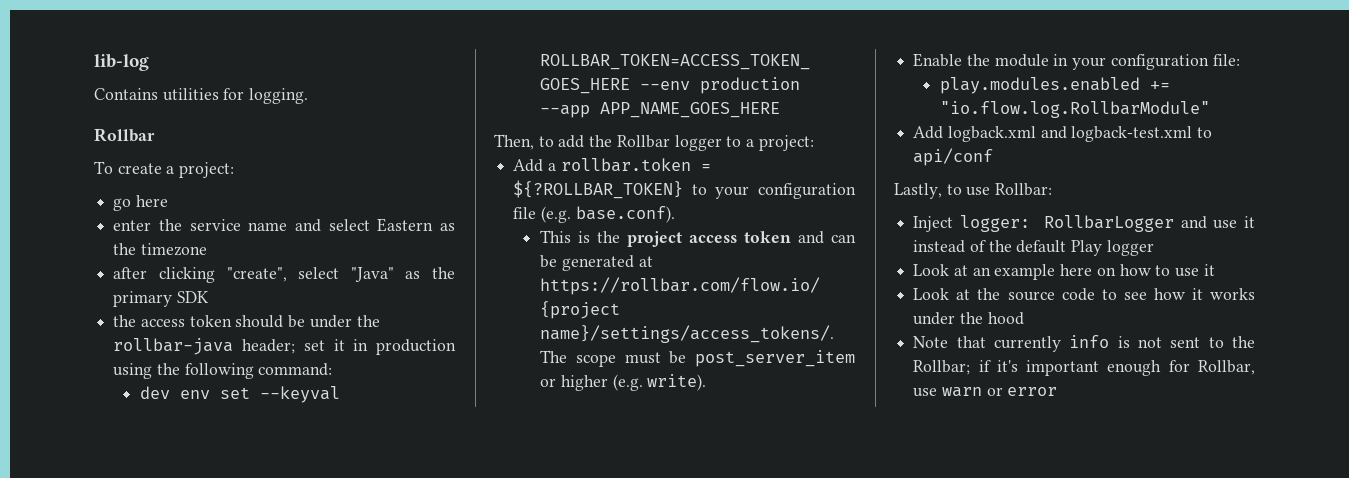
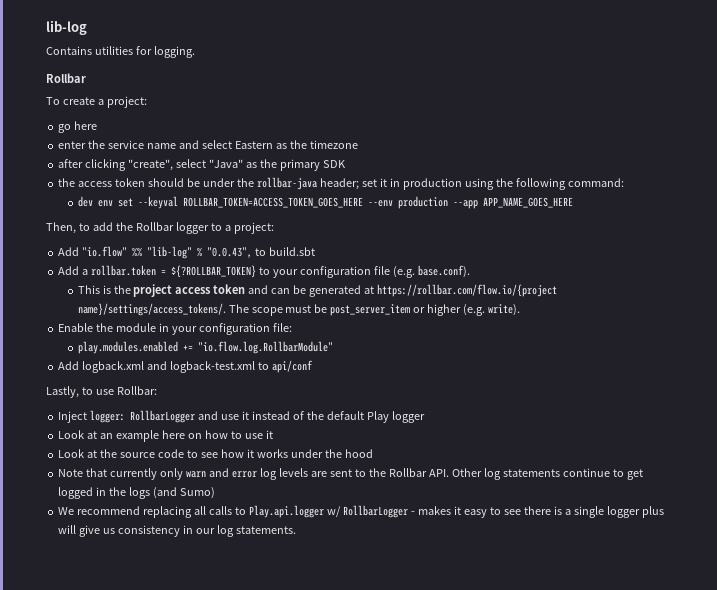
+ Add "io.flow" %% "lib-log" % "0.0.43", to build.sbt
- Note that currently info is not sent to the Rollbar; if it's important enough for Rollbar, use warn or error
+ Note that currently only warn and error log levels are sent to the Rollbar API. Other log statements continue to get logged in the logs (and Sumo)
+ We recommend replacing all calls to Play.api.logger w/ RollbarLogger - makes it easy to see there is a single logger plus will give us consistency in our log statements.

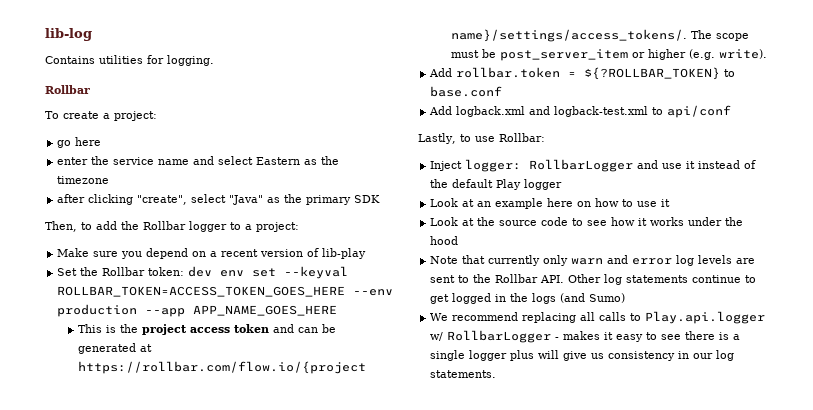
- the access token should be under the rollbar-java header; set it in production using the following command:
- dev env set --keyval ROLLBAR_TOKEN=ACCESS_TOKEN_GOES_HERE --env production --app APP_NAME_GOES_HERE
- Add "io.flow" %% "lib-log" % "0.0.43", to build.sbt
- Add a rollbar.token = ${?ROLLBAR_TOKEN} to your configuration file (e.g. base.conf).
+ Make sure you depend on a recent version of lib-play
+ Set the Rollbar token: dev env set --keyval ROLLBAR_TOKEN=ACCESS_TOKEN_GOES_HERE --env production --app APP_NAME_GOES_HERE
- Enable the module in your configuration file:
- play.modules.enabled += "io.flow.log.RollbarModule"
+ Add rollbar.token = ${?ROLLBAR_TOKEN} to base.conf

